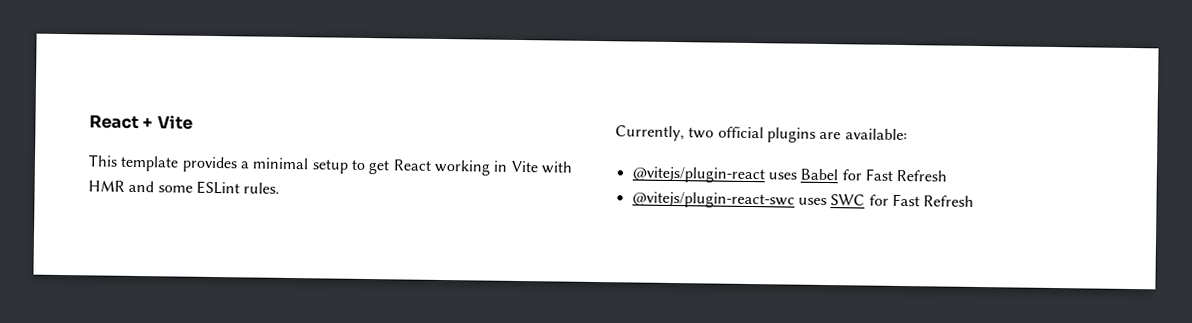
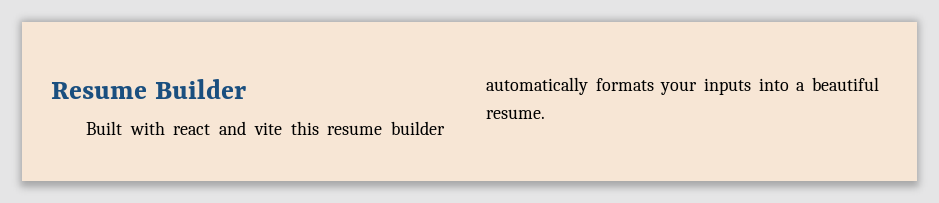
- React + Vite
- This template provides a minimal setup to get React working in Vite with HMR and some ESLint rules.
- Currently, two official plugins are available:
- @vitejs/plugin-react uses Babel for Fast Refresh
- @vitejs/plugin-react-swc uses SWC for Fast Refresh
+ Resume Builder
+ Built with react and vite this resume builder automatically formats your inputs into a beautiful resume.

